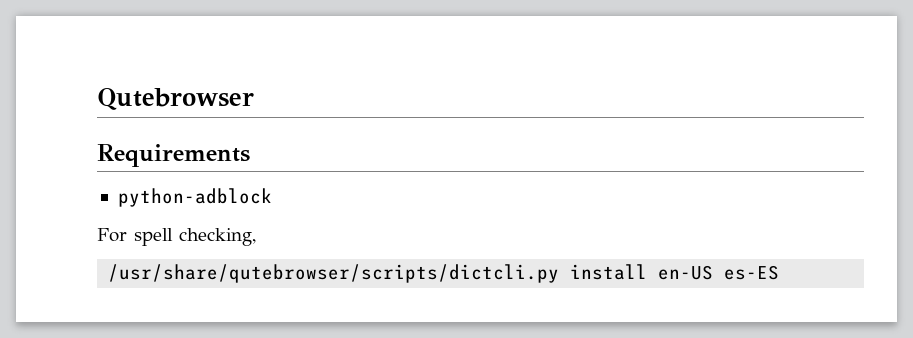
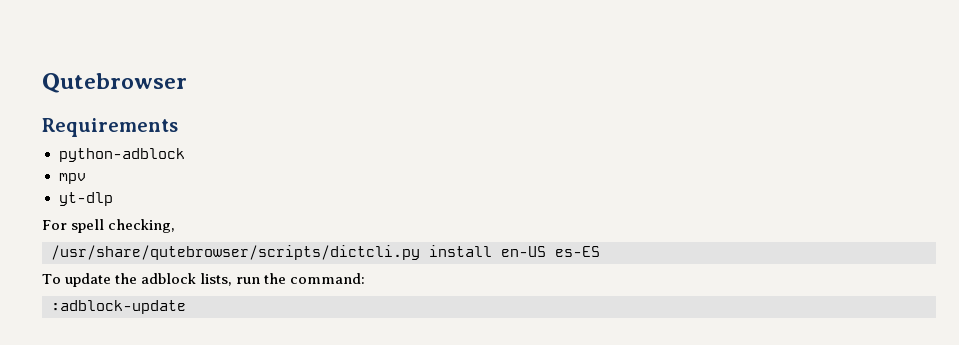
+ mpv
+ yt-dlp
+ To update the adblock lists, run the command:
+ :adblock-update

